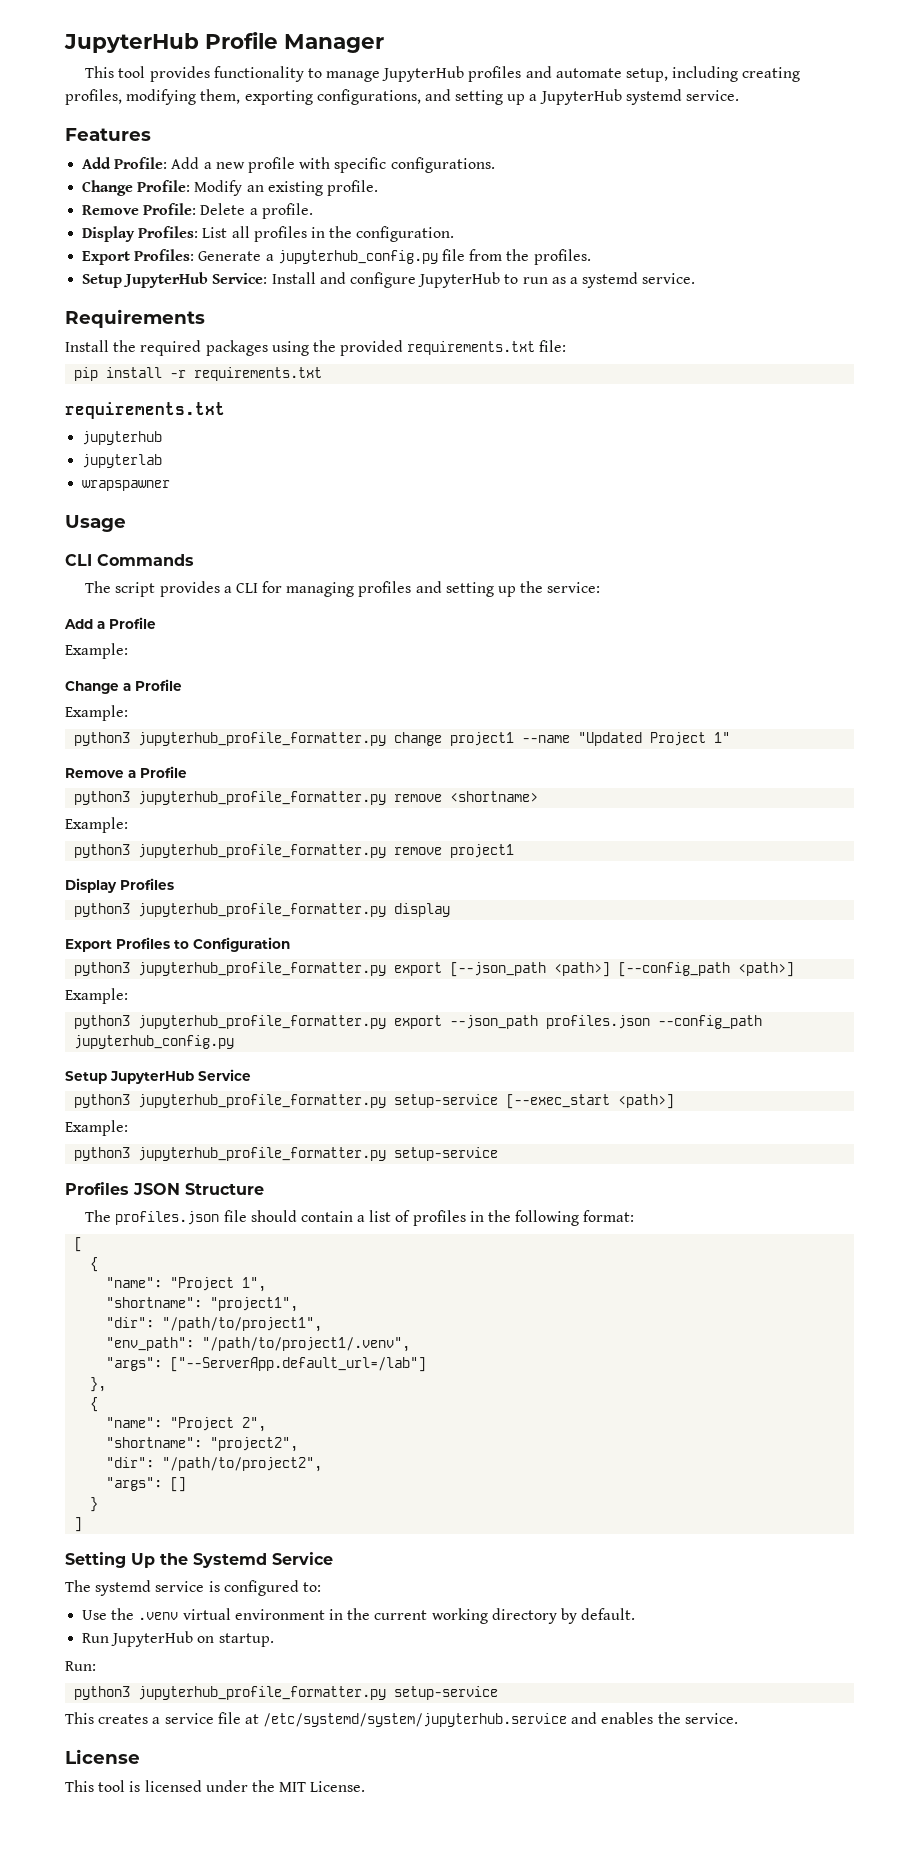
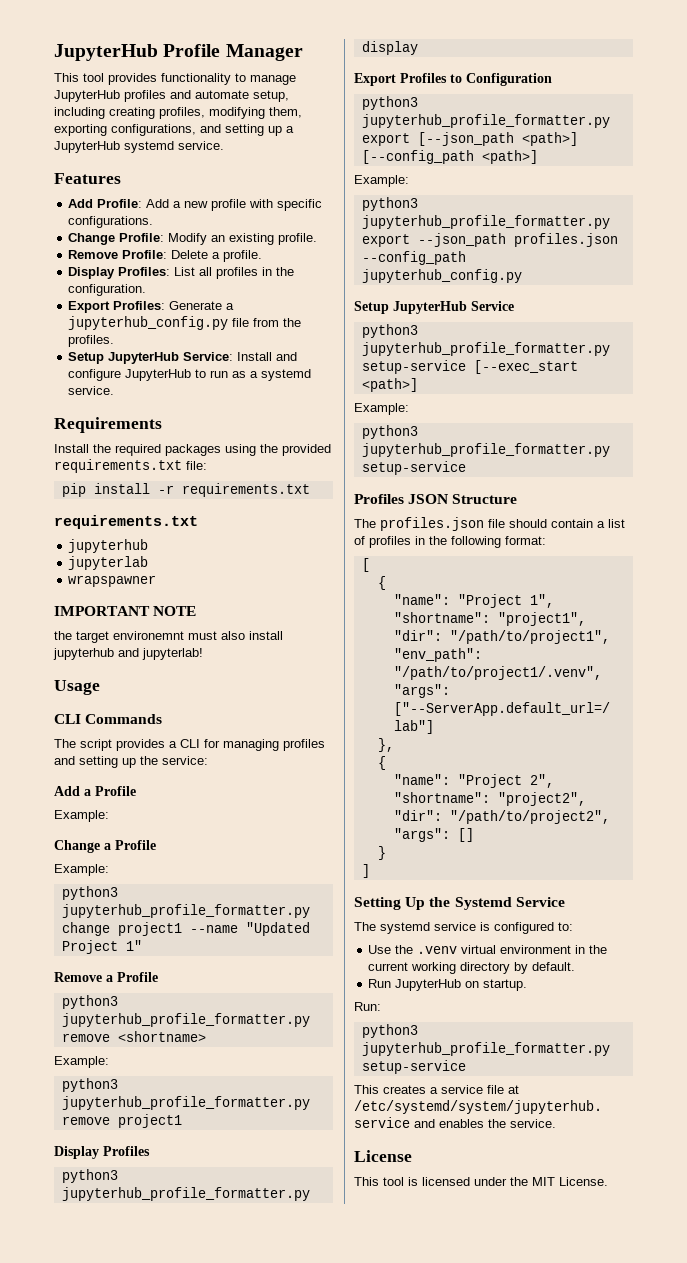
+ IMPORTANT NOTE
+ the target environemnt must also install jupyterhub and jupyterlab!

